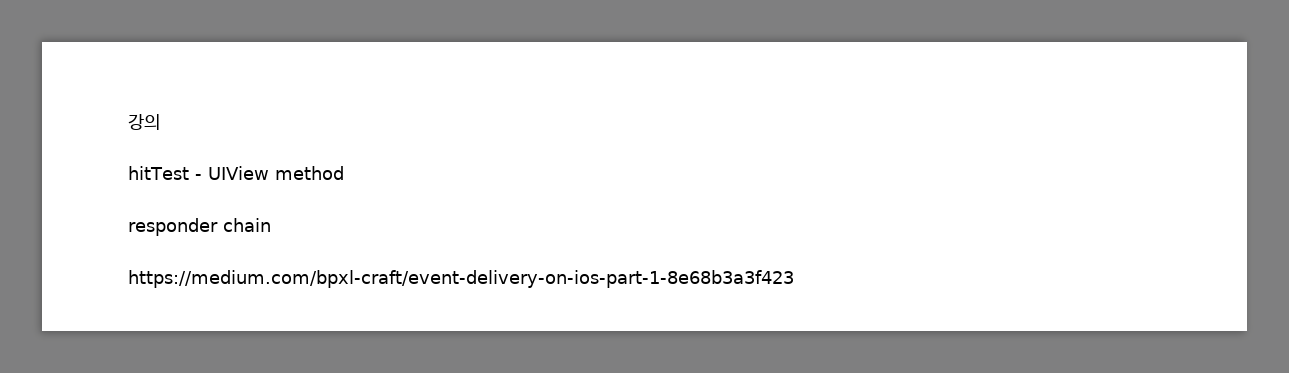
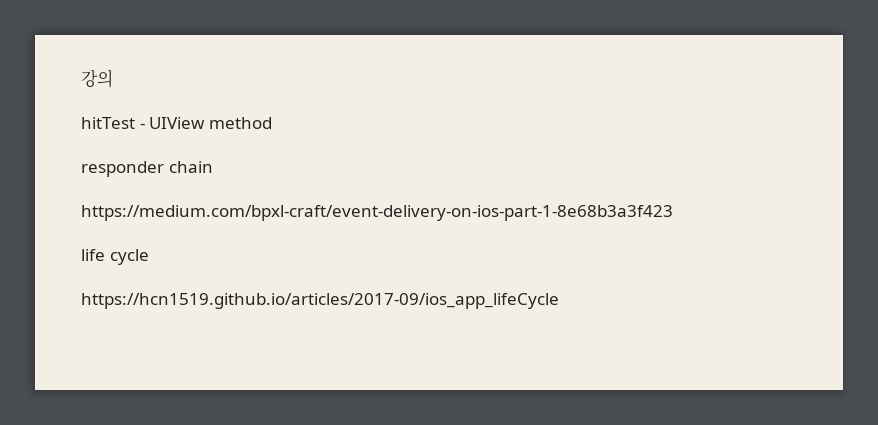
+ life cycle
+ https://hcn1519.github.io/articles/2017-09/ios_app_lifeCycle

